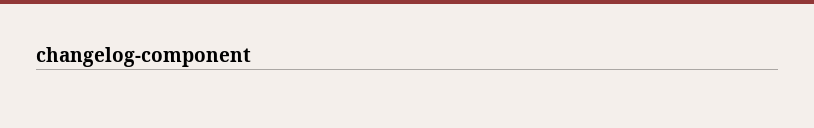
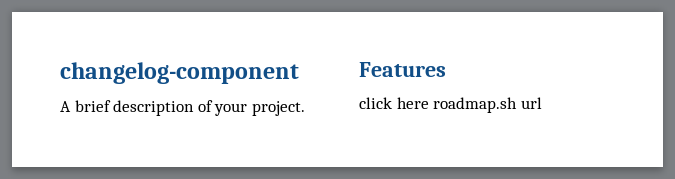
+ A brief description of your project.
+ Features
+ click here roadmap.sh url

